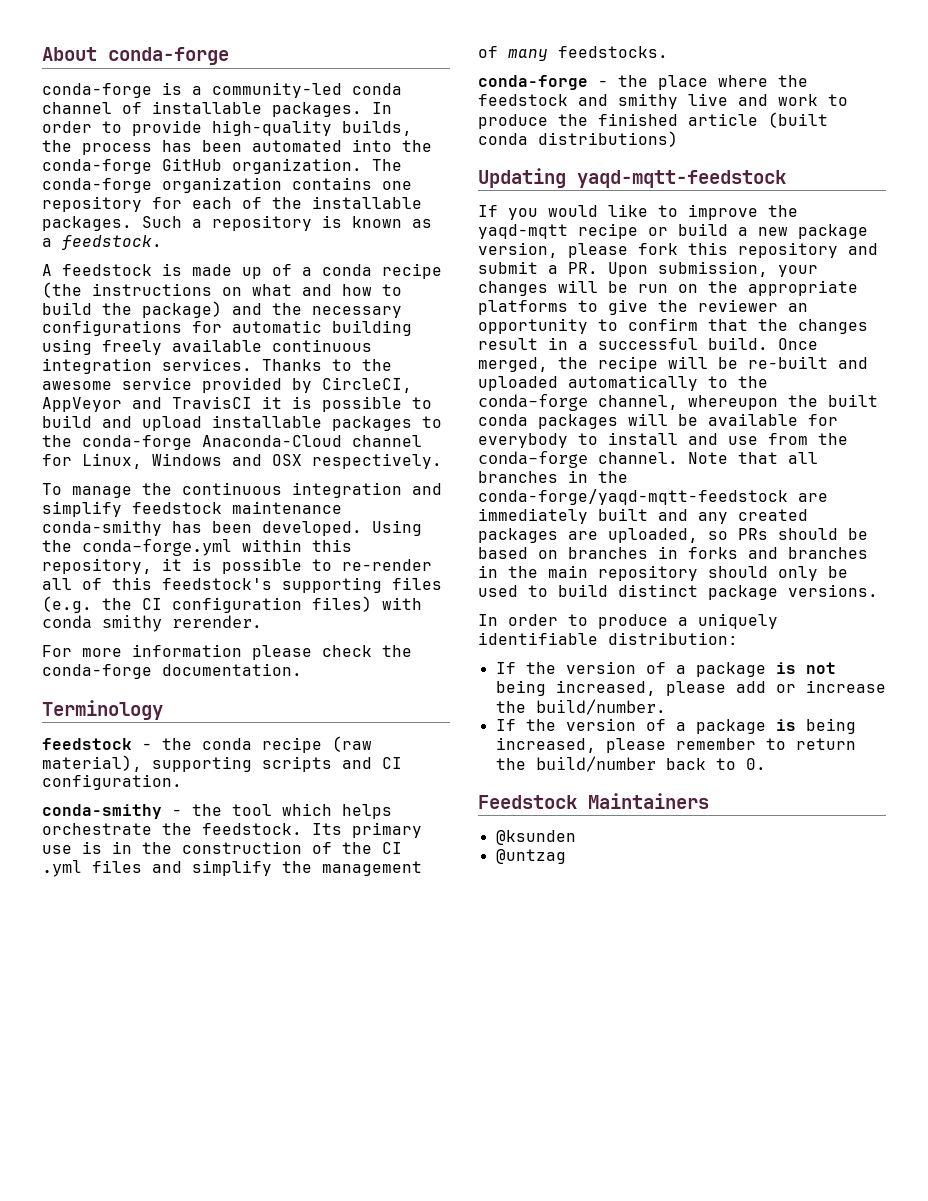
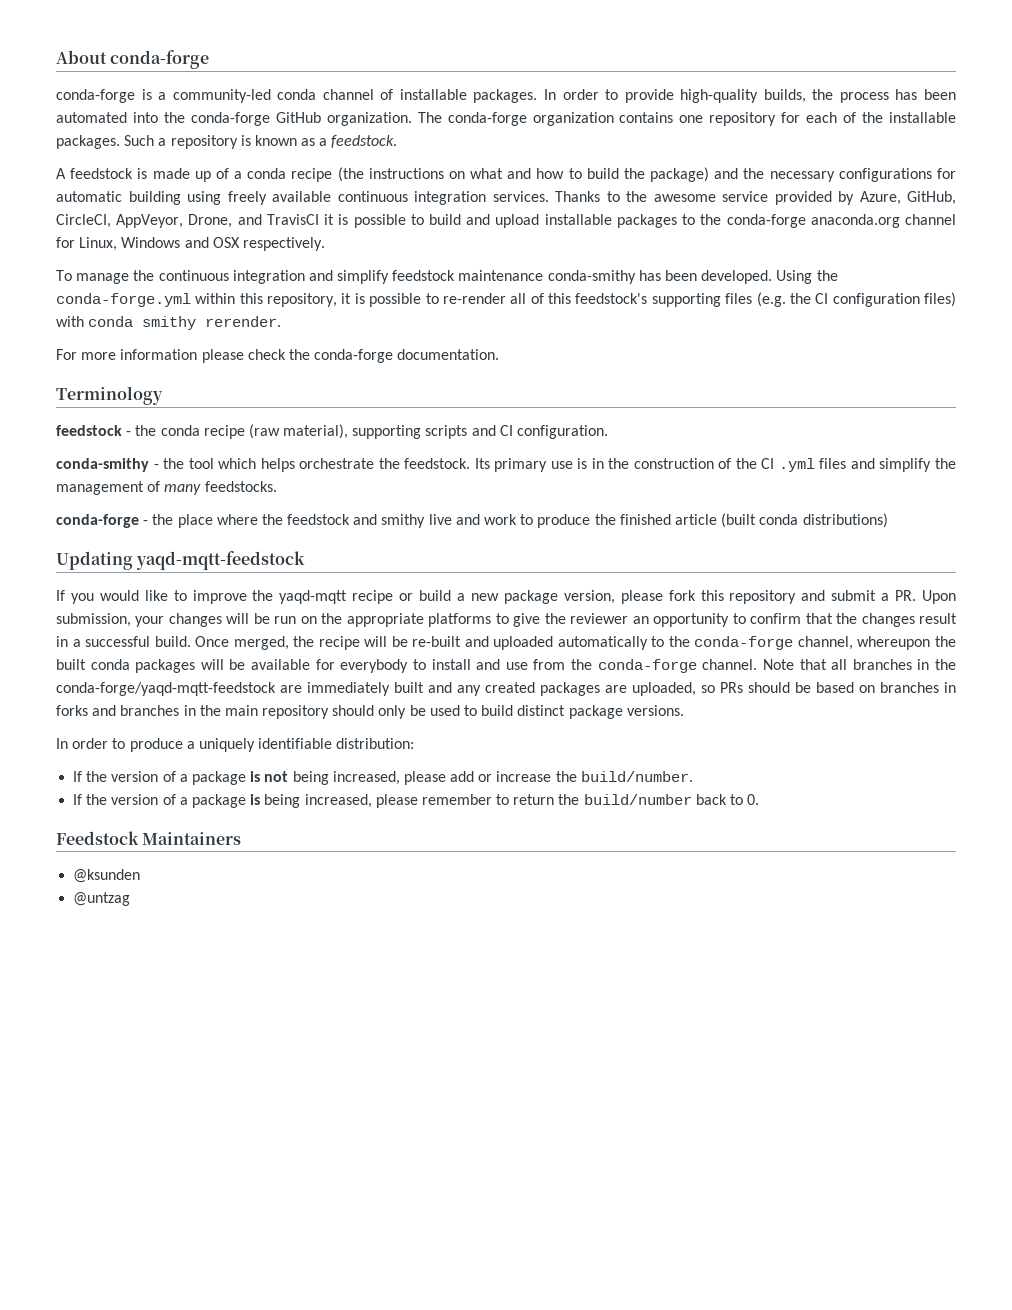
- Thanks to the awesome service provided by CircleCI, AppVeyor and TravisCI it is possible to build and upload installable packages to the conda-forge Anaconda-Cloud channel for Linux, Windows and OSX respectively.
+ Thanks to the awesome service provided by Azure, GitHub, CircleCI, AppVeyor, Drone, and TravisCI it is possible to build and upload installable packages to the conda-forge anaconda.org channel for Linux, Windows and OSX respectively.

